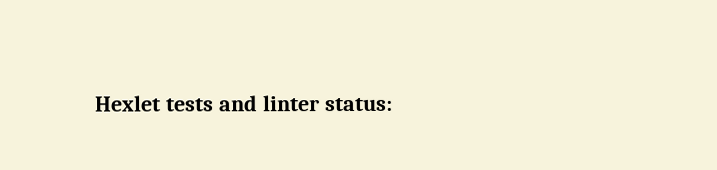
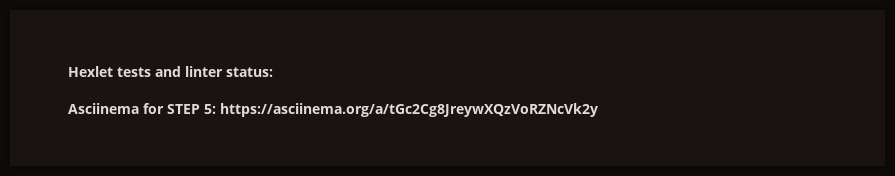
+ Asciinema for STEP 5: https://asciinema.org/a/tGc2Cg8JreywXQzVoRZNcVk2y

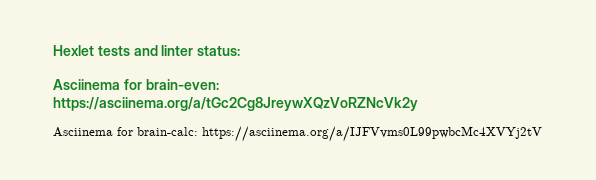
- Asciinema for STEP 5: https://asciinema.org/a/tGc2Cg8JreywXQzVoRZNcVk2y
+ Asciinema for brain-even: https://asciinema.org/a/tGc2Cg8JreywXQzVoRZNcVk2y
+ Asciinema for brain-calc: https://asciinema.org/a/IJFVvms0L99pwbcMc4XVYj2tV

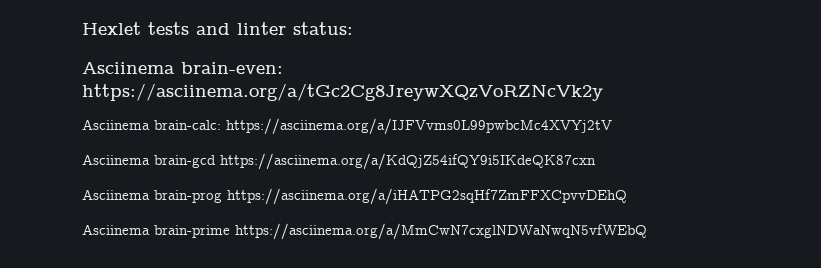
- Asciinema for brain-even: https://asciinema.org/a/tGc2Cg8JreywXQzVoRZNcVk2y
+ Asciinema brain-even: https://asciinema.org/a/tGc2Cg8JreywXQzVoRZNcVk2y
- Asciinema for brain-calc: https://asciinema.org/a/IJFVvms0L99pwbcMc4XVYj2tV
+ Asciinema brain-calc: https://asciinema.org/a/IJFVvms0L99pwbcMc4XVYj2tV
+ Asciinema brain-gcd https://asciinema.org/a/KdQjZ54ifQY9i5IKdeQK87cxn
+ Asciinema brain-prog https://asciinema.org/a/iHATPG2sqHf7ZmFFXCpvvDEhQ
+ Asciinema brain-prime https://asciinema.org/a/MmCwN7cxglNDWaNwqN5vfWEbQ

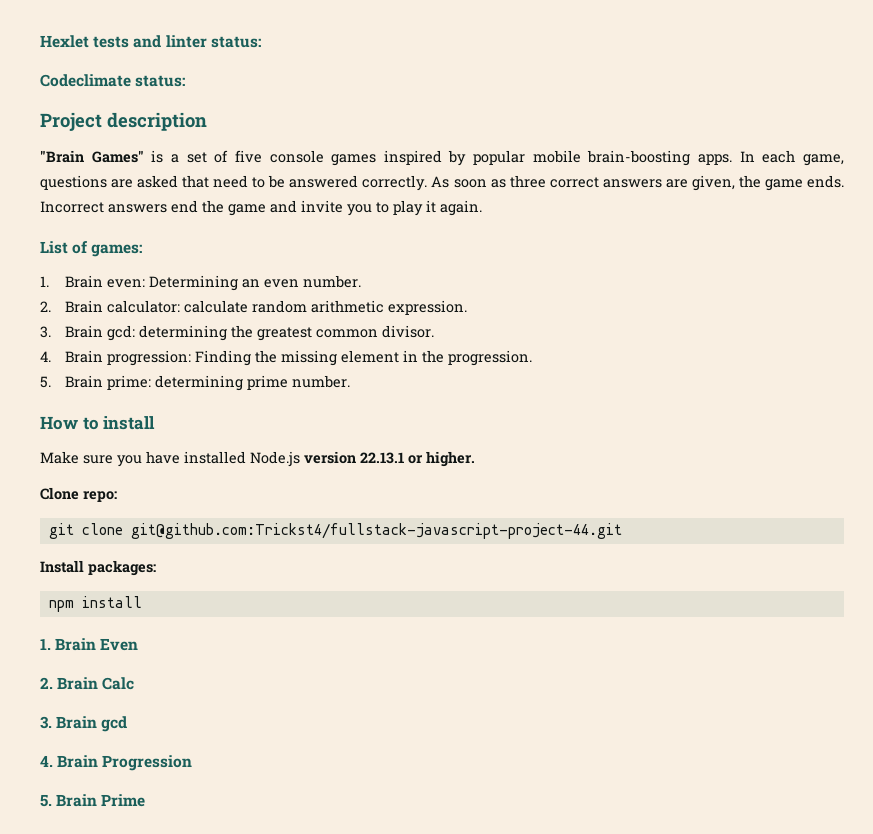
- Asciinema brain-even: https://asciinema.org/a/tGc2Cg8JreywXQzVoRZNcVk2y
- Asciinema brain-calc: https://asciinema.org/a/IJFVvms0L99pwbcMc4XVYj2tV
- Asciinema brain-gcd https://asciinema.org/a/KdQjZ54ifQY9i5IKdeQK87cxn
- Asciinema brain-prog https://asciinema.org/a/iHATPG2sqHf7ZmFFXCpvvDEhQ
- Asciinema brain-prime https://asciinema.org/a/MmCwN7cxglNDWaNwqN5vfWEbQ
+ Codeclimate status:
+ Project description
+ "Brain Games" is a set of five console games inspired by popular mobile brain-boosting apps. In each game, questions are asked that need to be answered correctly. As soon as three correct answers are given, the game ends. Incorrect answers end the game and invite you to play it again.
+ List of games:
+ 1. Brain even: Determining an even number.
+ 2. Brain calculator: calculate random arithmetic expression.
+ 3. Brain gcd: determining the greatest common divisor.
+ 4. Brain progression: Finding the missing element in the progression.
+ 5. Brain prime: determining prime number.
+ How to install
+ Make sure you have installed Node.js version 22.13.1 or higher.
+ Clone repo:
+ git clone git@github.com:Trickst4/fullstack-javascript-project-44.git
+ Install packages:
+ npm install
+ 1. Brain Even
+ 2. Brain Calc
+ 3. Brain gcd
+ 4. Brain Progression
+ 5. Brain Prime

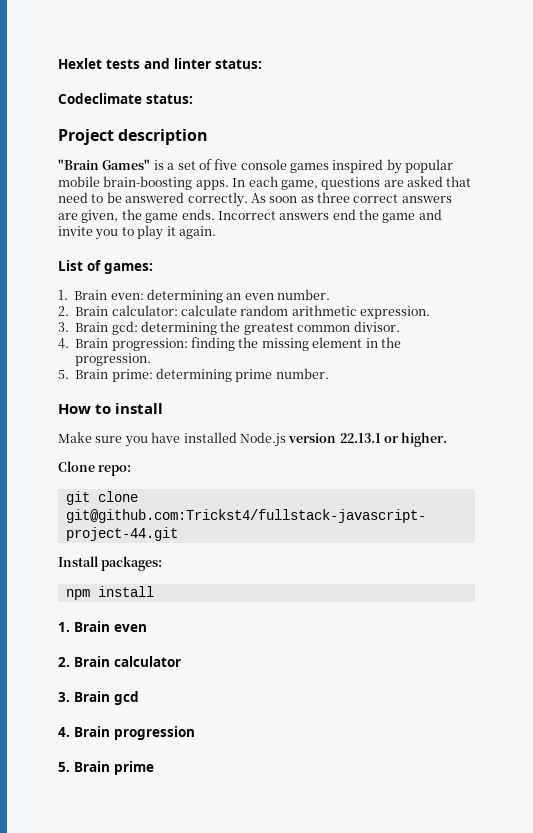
- 1. Brain even: Determining an even number.
+ 1. Brain even: determining an even number.
- 4. Brain progression: Finding the missing element in the progression.
+ 4. Brain progression: finding the missing element in the progression.
- 1. Brain Even
- 2. Brain Calc
+ 1. Brain even
+ 2. Brain calculator
- 4. Brain Progression
- 5. Brain Prime
+ 4. Brain progression
+ 5. Brain prime

